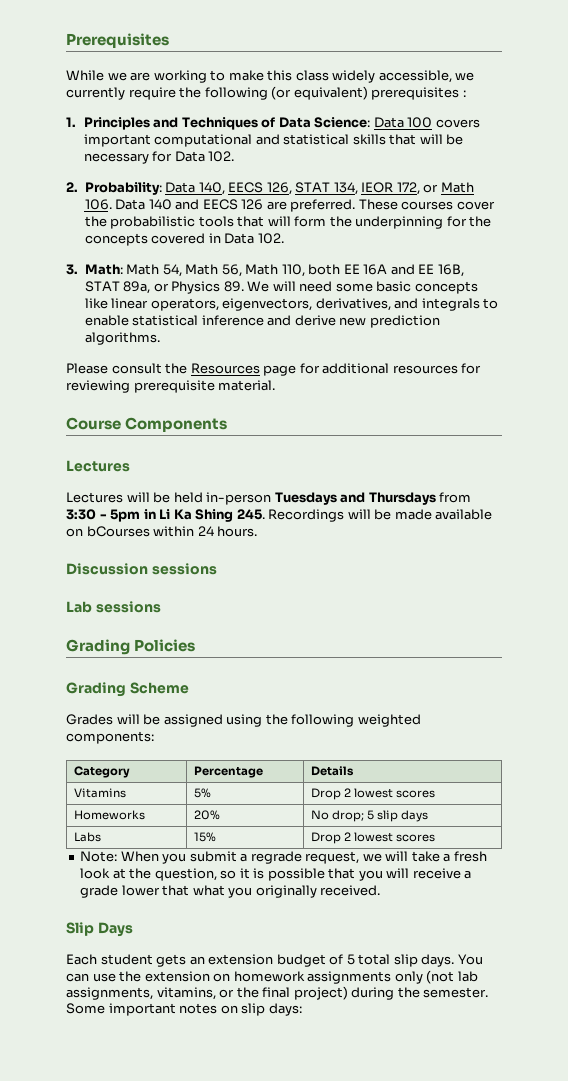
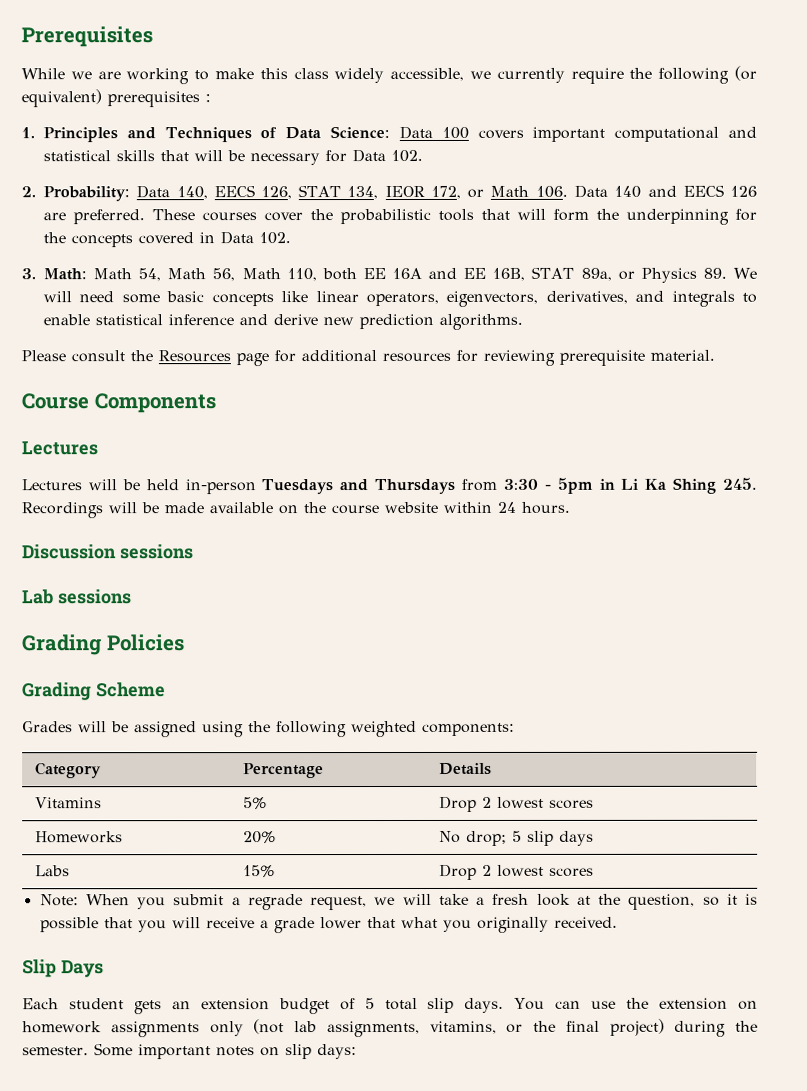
- Lectures will be held in-person Tuesdays and Thursdays from 3:30 - 5pm in Li Ka Shing 245. Recordings will be made available on bCourses within 24 hours.
+ Lectures will be held in-person Tuesdays and Thursdays from 3:30 - 5pm in Li Ka Shing 245. Recordings will be made available on the course website within 24 hours.

